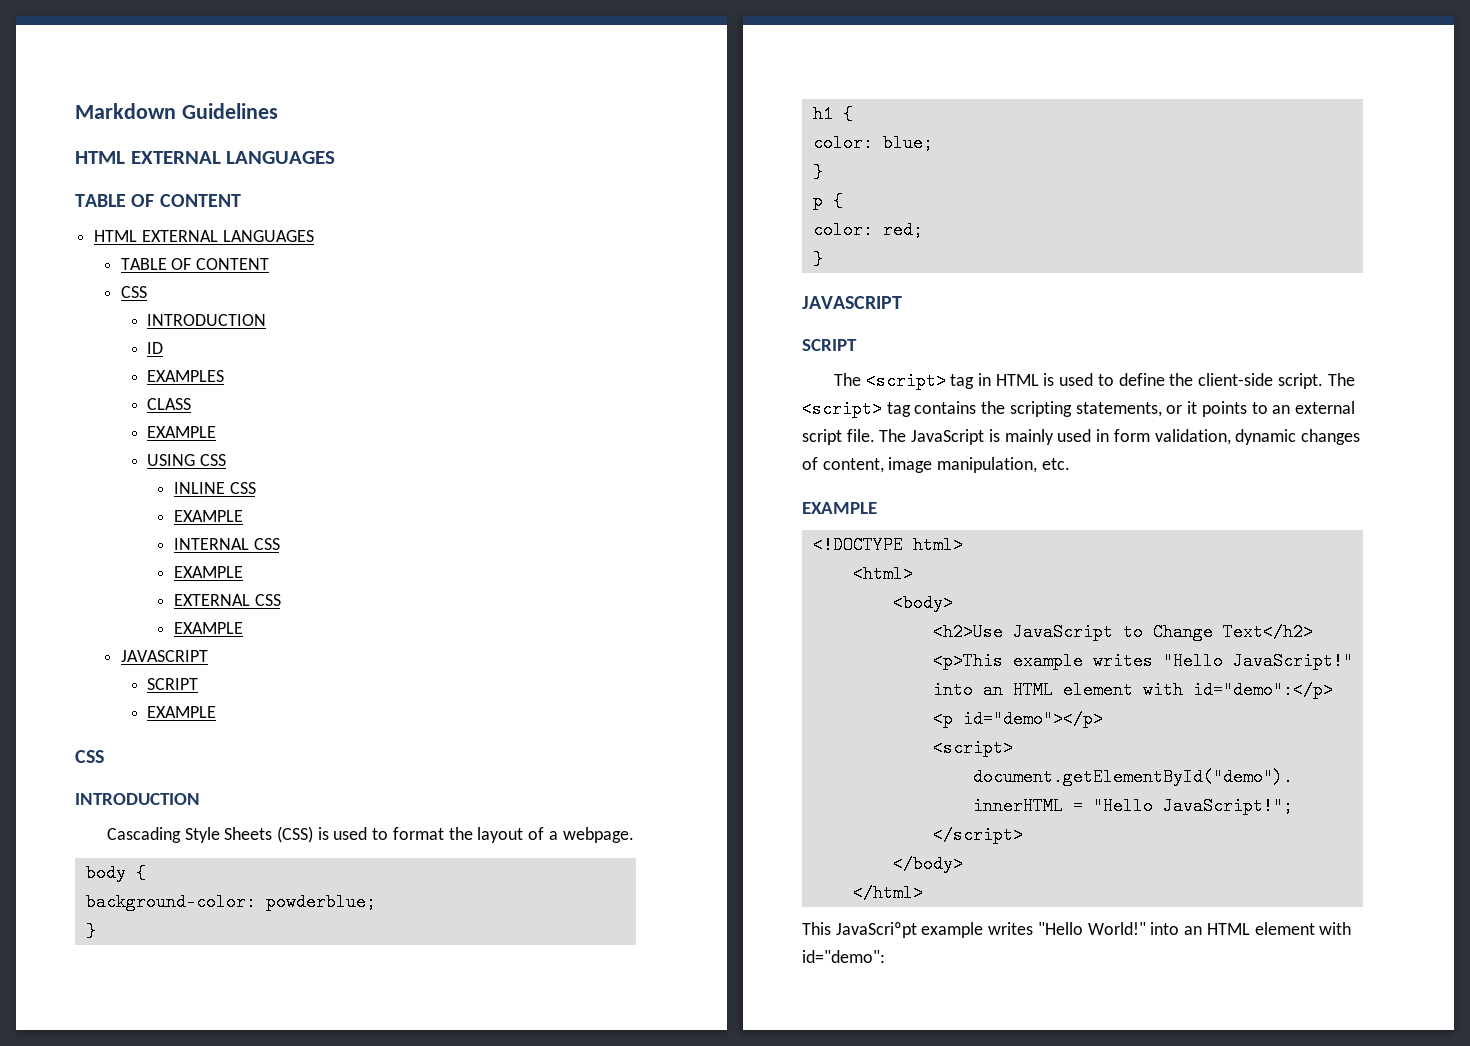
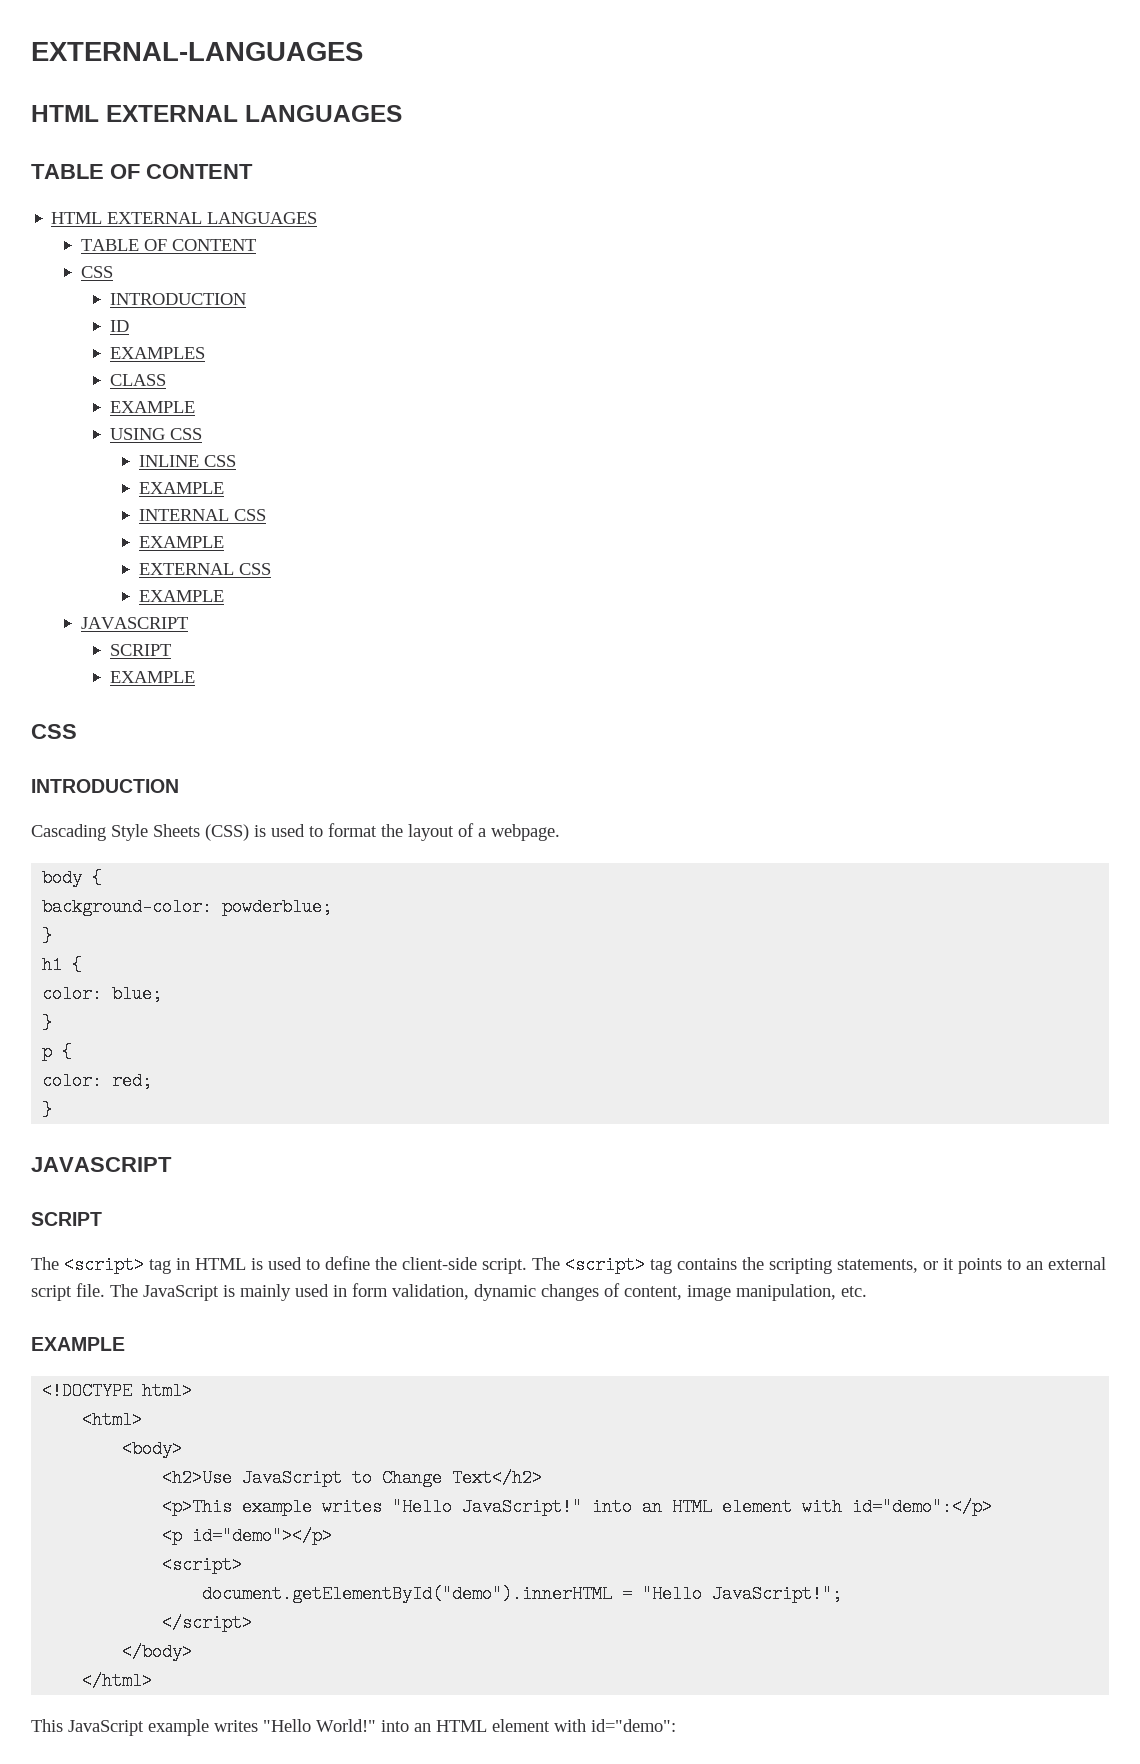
- Markdown Guidelines
+ EXTERNAL-LANGUAGES
- This JavaScriºpt example writes "Hello World!" into an HTML element with id="demo":
+ This JavaScript example writes "Hello World!" into an HTML element with id="demo":

